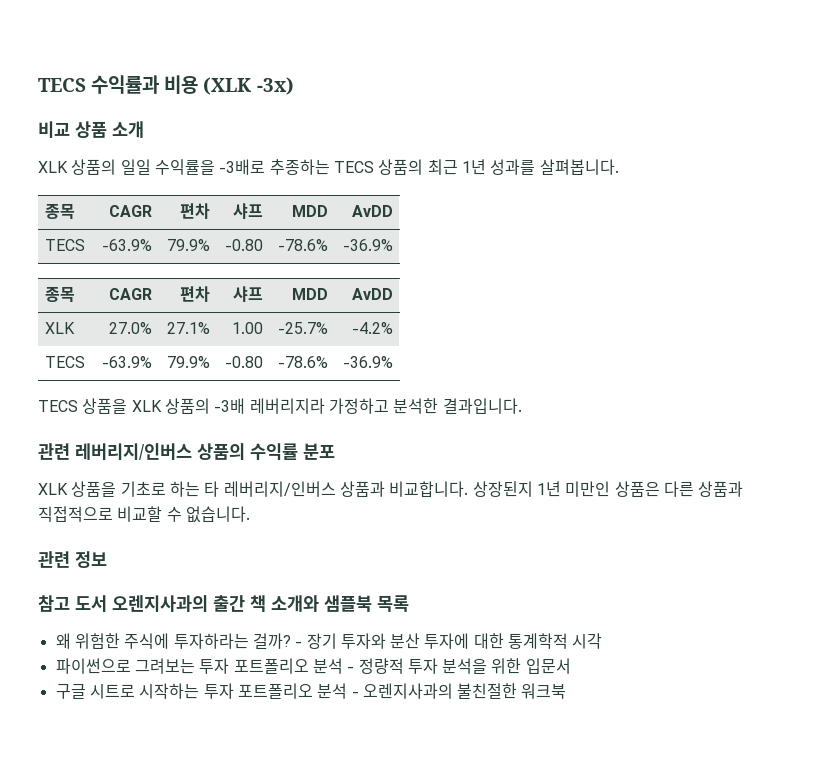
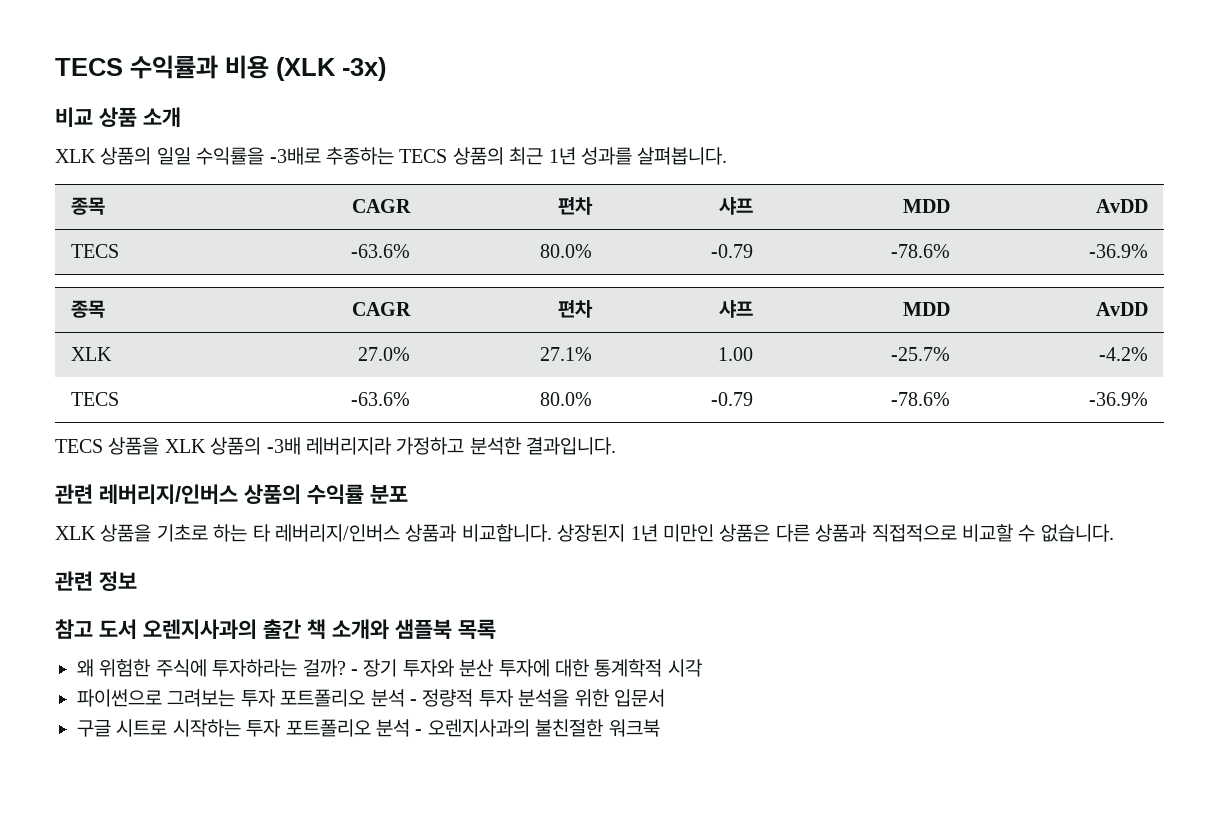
  XLK 상품의 일일 수익률을 -3배로 추종하는 TECS 상품의 최근 1년 성과를 살펴봅니다.
  종목 | CAGR | 편차 | 샤프 | MDD | AvDD
- TECS | -63.9% | 79.9% | -0.80 | -78.6% | -36.9%
+ TECS | -63.6% | 80.0% | -0.79 | -78.6% | -36.9%
  XLK | 27.0% | 27.1% | 1.00 | -25.7% | -4.2%
- TECS | -63.9% | 79.9% | -0.80 | -78.6% | -36.9%
+ TECS | -63.6% | 80.0% | -0.79 | -78.6% | -36.9%

